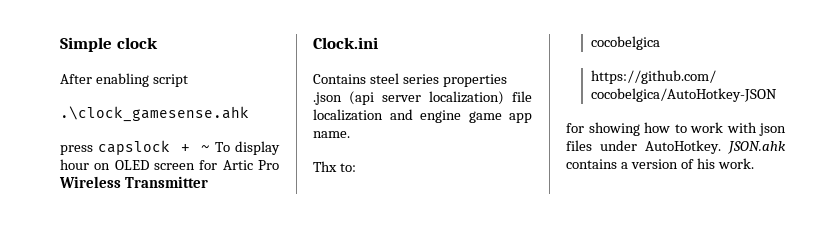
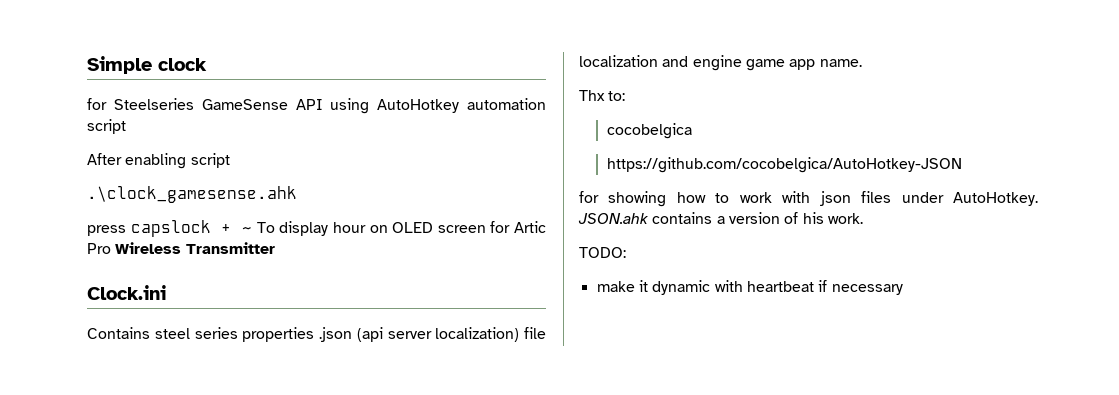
+ for Steelseries GameSense API using AutoHotkey automation script
+ TODO:
+ make it dynamic with heartbeat if necessary

